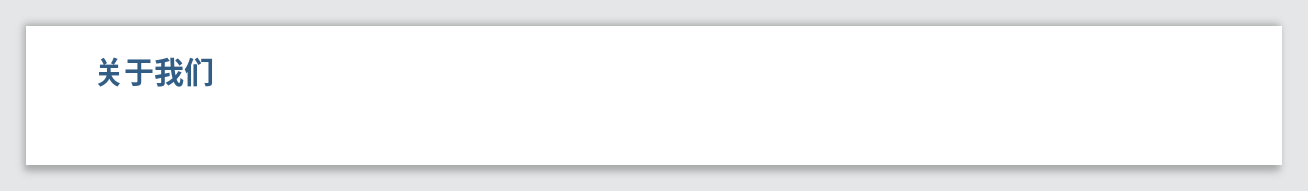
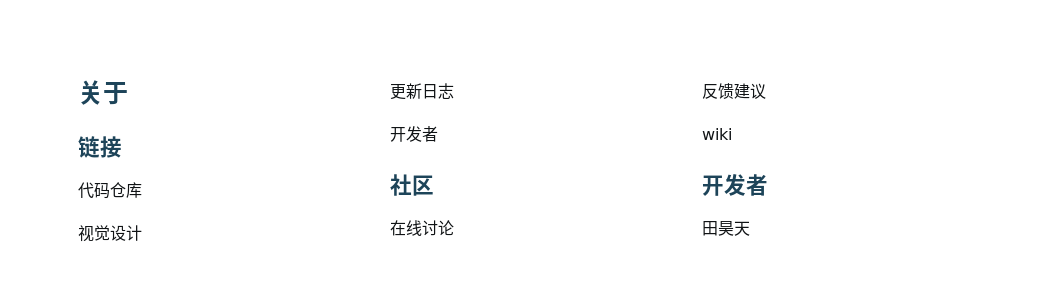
- 关于我们
+ 关于
+ 链接
+ 代码仓库
+ 视觉设计
+ 更新日志
+ 开发者
+ 社区
+ 在线讨论
+ 反馈建议
+ wiki
+ 开发者
+ 田昊天

